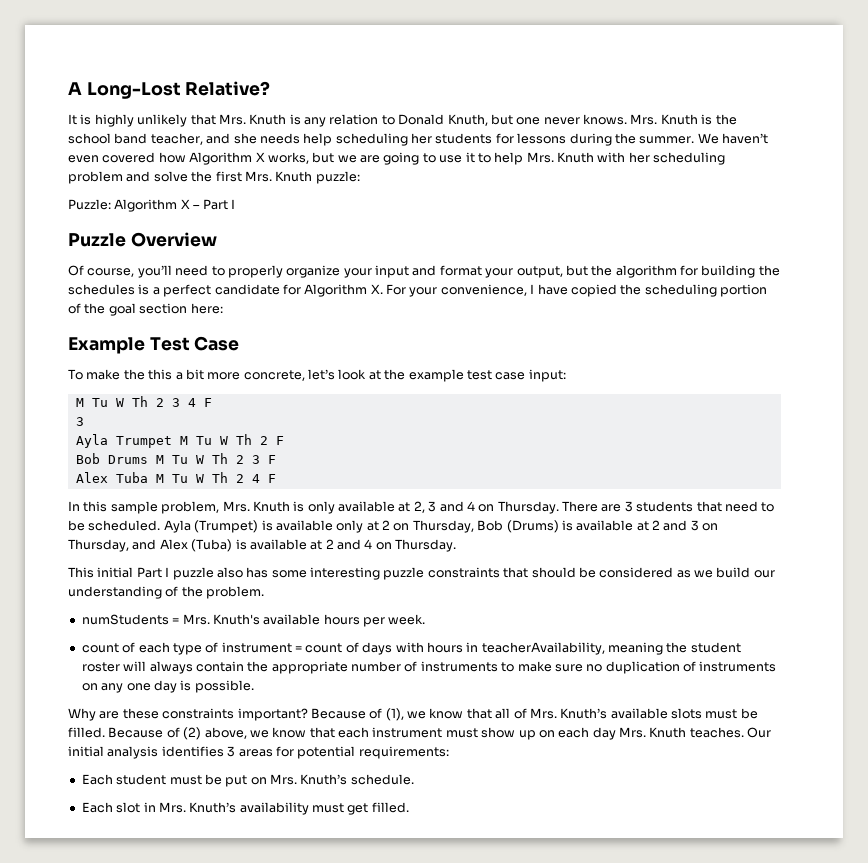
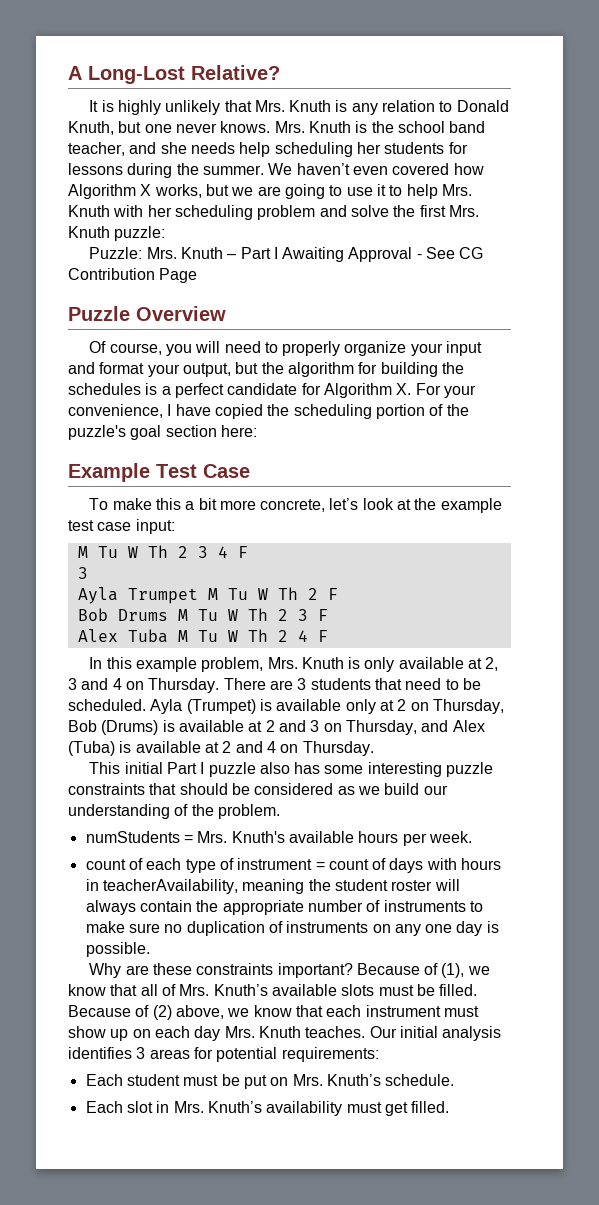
- Puzzle: Algorithm X – Part I
+ Puzzle: Mrs. Knuth – Part I Awaiting Approval - See CG Contribution Page
- Of course, you’ll need to properly organize your input and format your output, but the algorithm for building the schedules is a perfect candidate for Algorithm X. For your convenience, I have copied the scheduling portion of the goal section here:
+ Of course, you will need to properly organize your input and format your output, but the algorithm for building the schedules is a perfect candidate for Algorithm X. For your convenience, I have copied the scheduling portion of the puzzle's goal section here:
- To make the this a bit more concrete, let’s look at the example test case input:
+ To make this a bit more concrete, let’s look at the example test case input:
- In this sample problem, Mrs. Knuth is only available at 2, 3 and 4 on Thursday.
+ In this example problem, Mrs. Knuth is only available at 2, 3 and 4 on Thursday.

